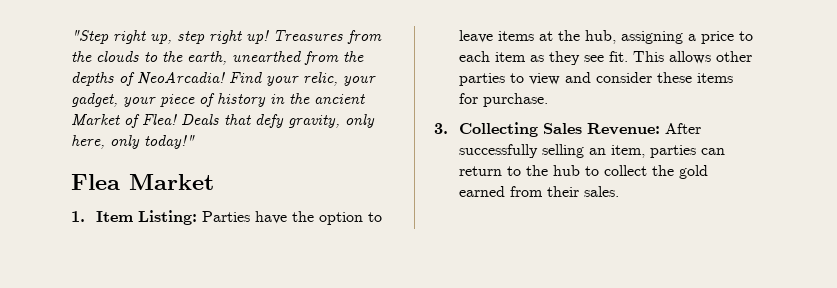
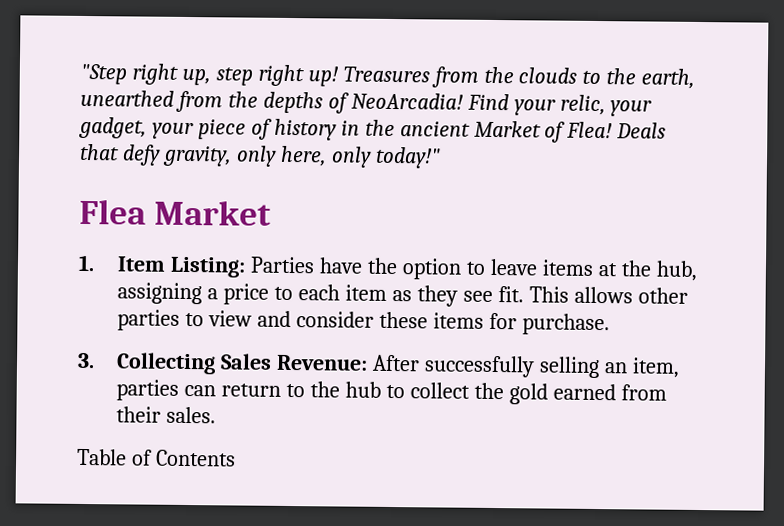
+ Table of Contents

